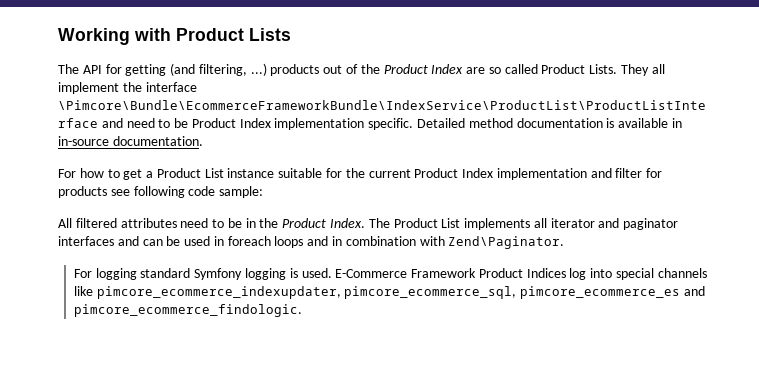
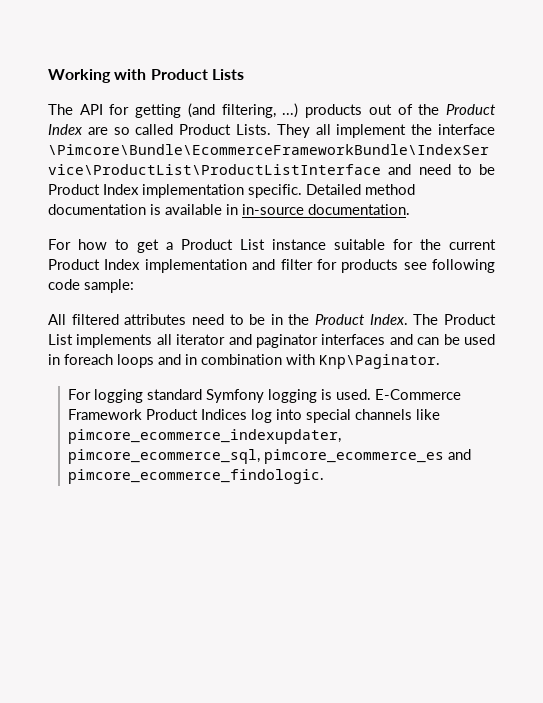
- The Product List implements all iterator and paginator interfaces and can be used in foreach loops and in combination with Zend\Paginator.
+ The Product List implements all iterator and paginator interfaces and can be used in foreach loops and in combination with Knp\Paginator.

